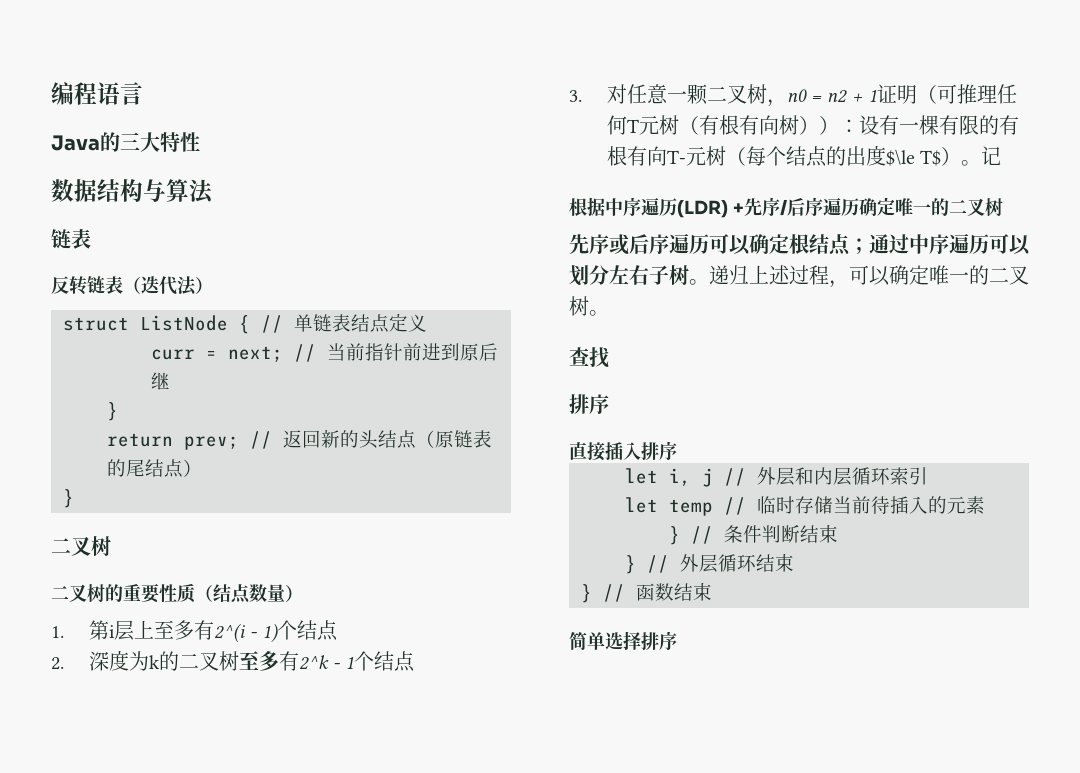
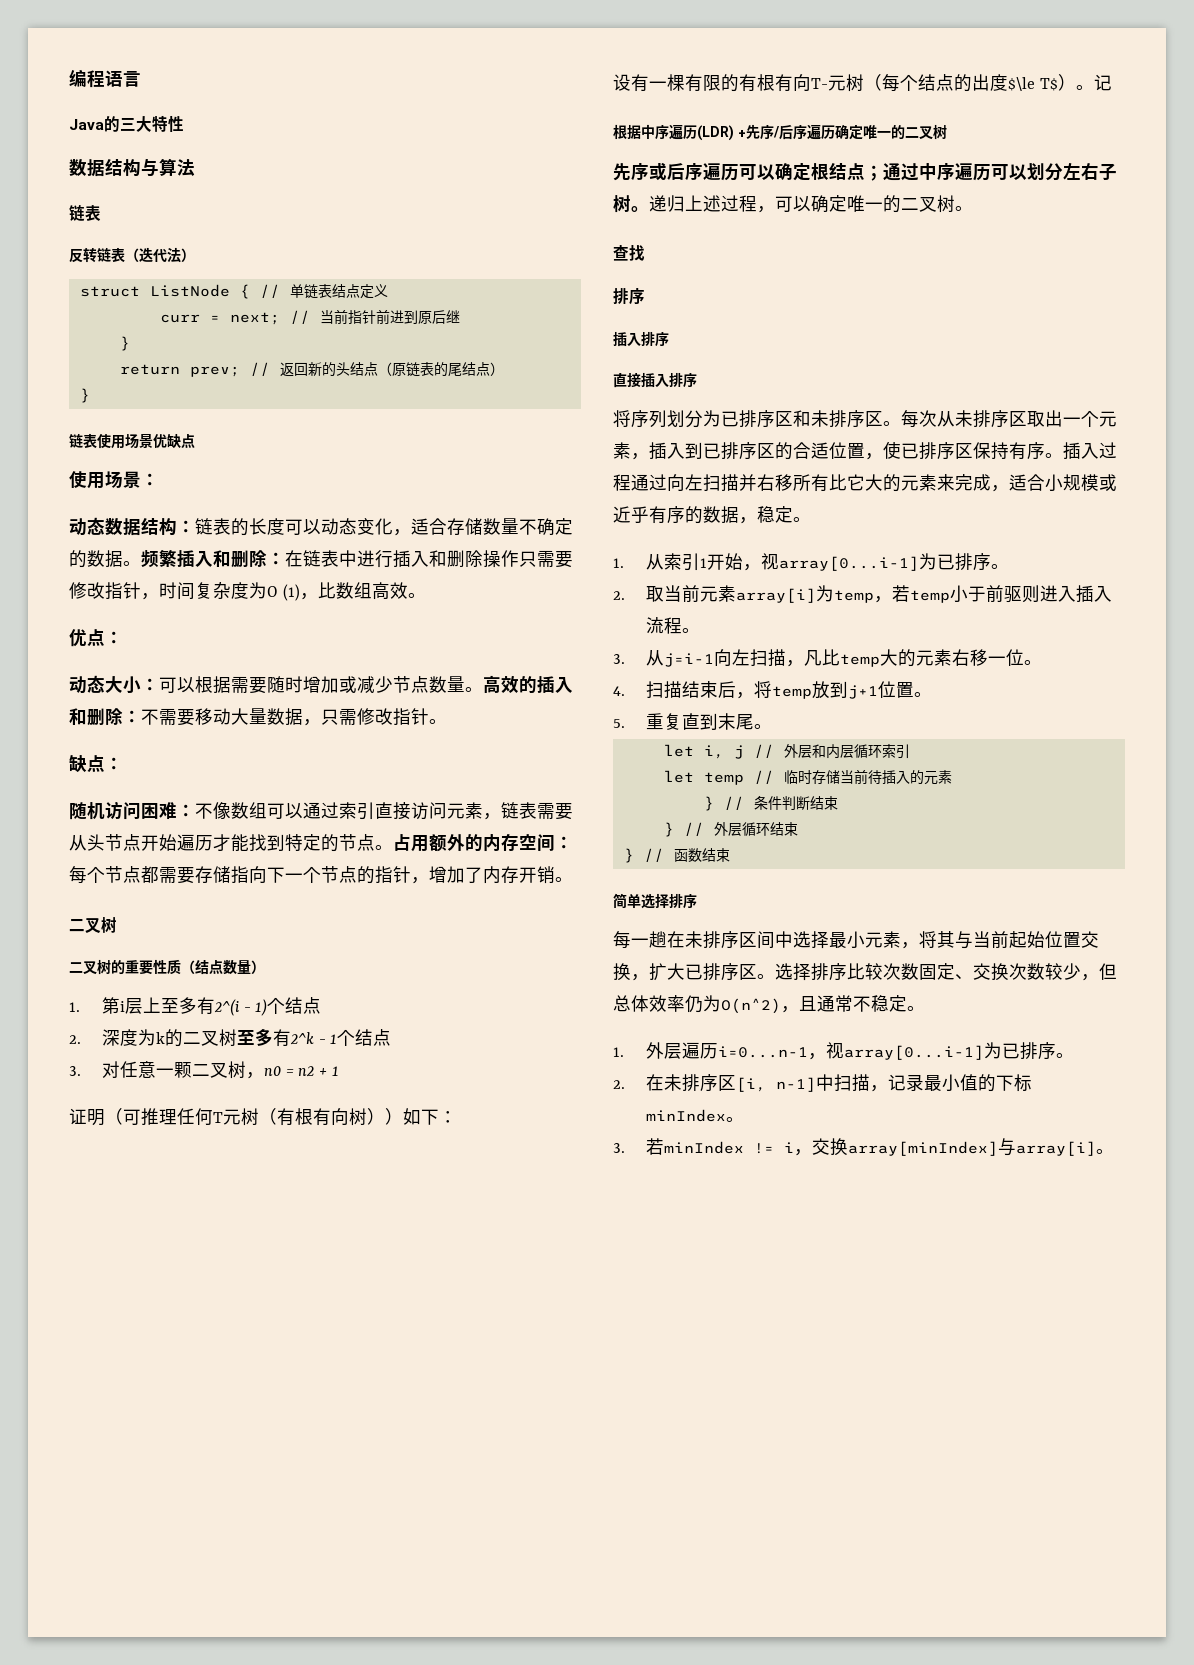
+ 链表使用场景优缺点
+ 使用场景：
+ 动态数据结构：链表的长度可以动态变化，适合存储数量不确定的数据。频繁插入和删除：在链表中进行插入和删除操作只需要修改指针，时间复杂度为O (1)，比数组高效。
+ 优点：
+ 动态大小：可以根据需要随时增加或减少节点数量。高效的插入和删除：不需要移动大量数据，只需修改指针。
+ 缺点：
+ 随机访问困难：不像数组可以通过索引直接访问元素，链表需要从头节点开始遍历才能找到特定的节点。占用额外的内存空间：每个节点都需要存储指向下一个节点的指针，增加了内存开销。
- 3.对任意一颗二叉树，n0 = n2 + 1证明（可推理任何T元树（有根有向树））：设有一棵有限的有根有向T-元树（每个结点的出度$\le T$）。
+ 3.对任意一颗二叉树，n0 = n2 + 1
+ 证明（可推理任何T元树（有根有向树））如下：
+ 设有一棵有限的有根有向T-元树（每个结点的出度$\le T$）。
  查找
  排序
+ 插入排序
+ 将序列划分为已排序区和未排序区。每次从未排序区取出一个元素，插入到已排序区的合适位置，使已排序区保持有序。插入过程通过向左扫描并右移所有比它大的元素来完成，适合小规模或近乎有序的数据，稳定。
+ 1.从索引1开始，视array[0...i-1]为已排序。
+ 2.取当前元素array[i]为temp，若temp小于前驱则进入插入流程。
+ 3.从j=i-1向左扫描，凡比temp大的元素右移一位。
+ 4.扫描结束后，将temp放到j+1位置。
+ 5.重复直到末尾。
+ 每一趟在未排序区间中选择最小元素，将其与当前起始位置交换，扩大已排序区。选择排序比较次数固定、交换次数较少，但总体效率仍为O(n^2)，且通常不稳定。
+ 1.外层遍历i=0...n-1，视array[0...i-1]为已排序。
+ 2.在未排序区[i, n-1]中扫描，记录最小值的下标minIndex。
+ 3.若minIndex != i，交换array[minIndex]与array[i]。

